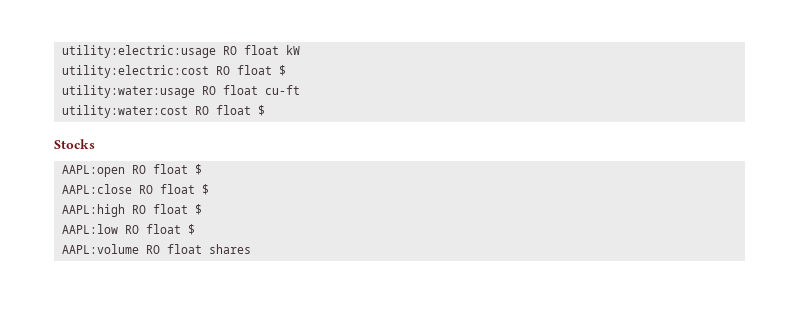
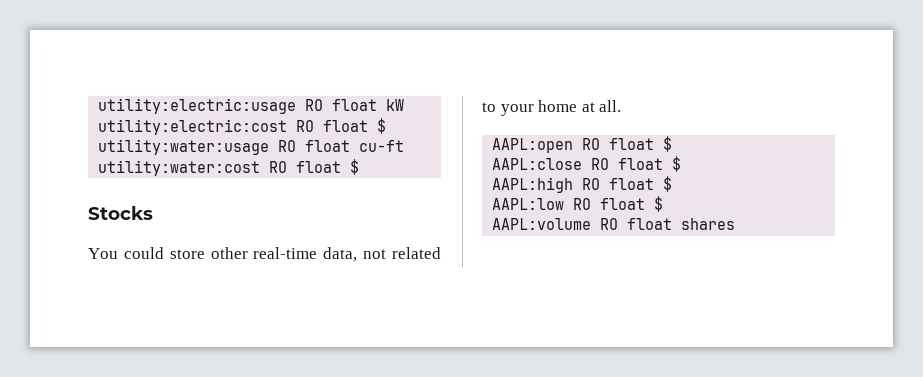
+ You could store other real-time data, not related to your home at all.

